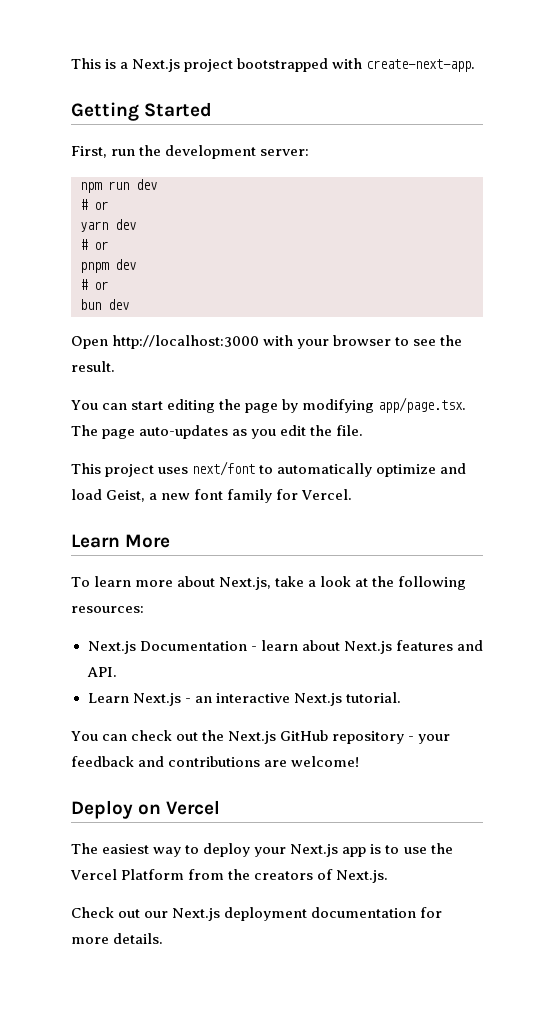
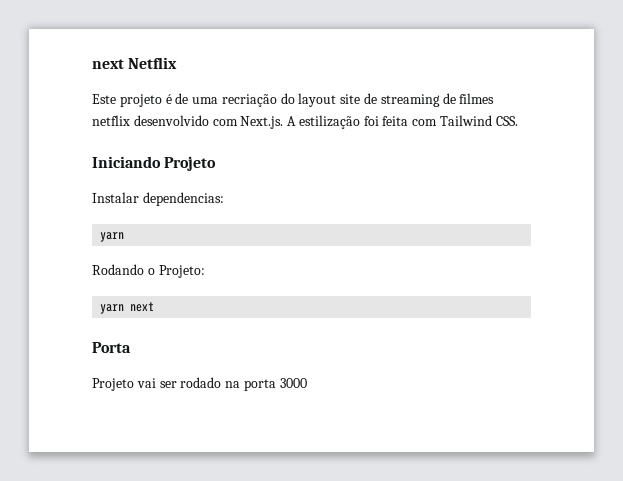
- This is a Next.js project bootstrapped with create-next-app.
- Getting Started
- First, run the development server:
- npm run dev
- # or
- yarn dev
- # or
- pnpm dev
- # or
- bun dev
- Open http://localhost:3000 with your browser to see the result.
- You can start editing the page by modifying app/page.tsx. The page auto-updates as you edit the file.
- This project uses next/font to automatically optimize and load Geist, a new font family for Vercel.
- Learn More
- To learn more about Next.js, take a look at the following resources:
- Next.js Documentation - learn about Next.js features and API.
- Learn Next.js - an interactive Next.js tutorial.
- You can check out the Next.js GitHub repository - your feedback and contributions are welcome!
- Deploy on Vercel
- The easiest way to deploy your Next.js app is to use the Vercel Platform from the creators of Next.js.
- Check out our Next.js deployment documentation for more details.
+ next Netflix
+ Este projeto é de uma recriação do layout site de streaming de filmes netflix desenvolvido com Next.js. A estilização foi feita com Tailwind CSS.
+ Iniciando Projeto
+ Instalar dependencias:
+ yarn
+ Rodando o Projeto:
+ yarn next
+ Porta
+ Projeto vai ser rodado na porta 3000

